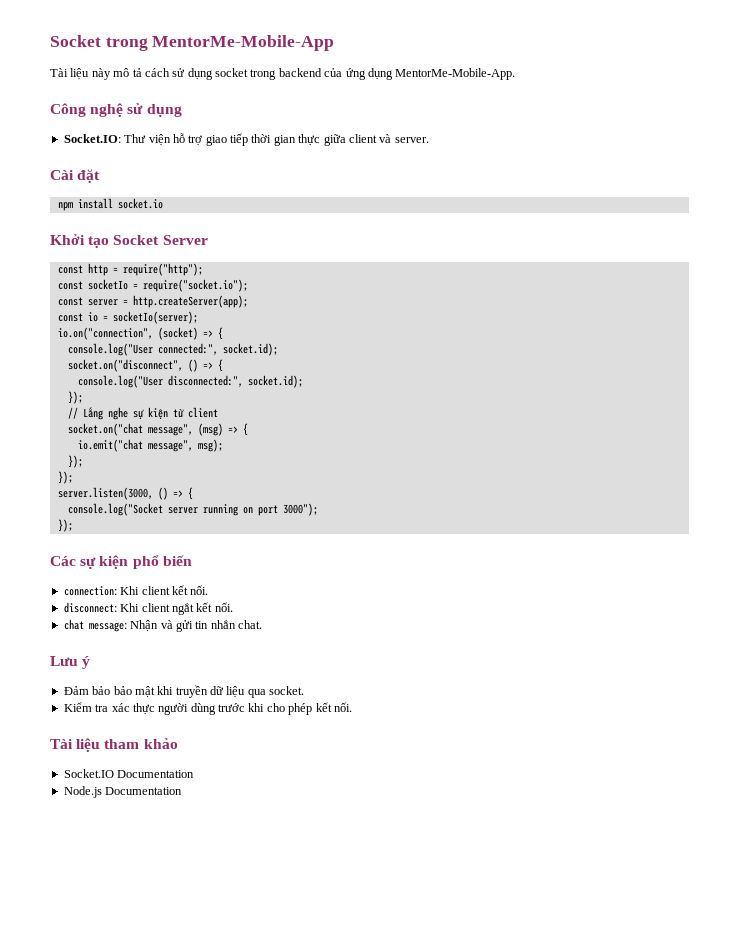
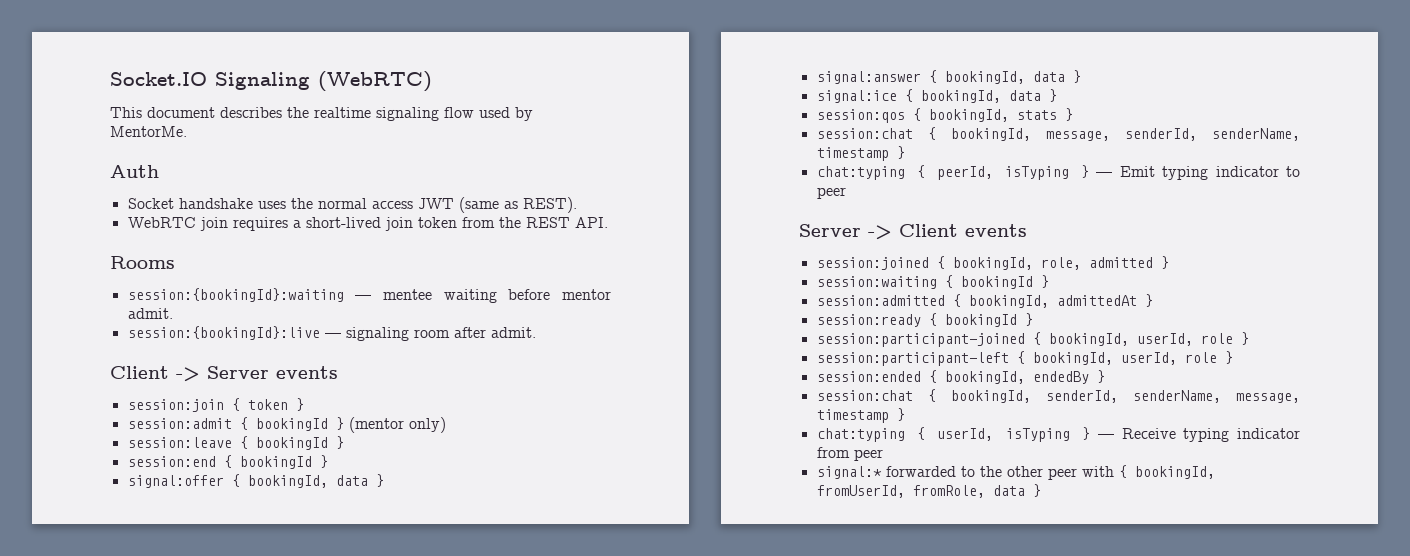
- Socket trong MentorMe-Mobile-App
- Tài liệu này mô tả cách sử dụng socket trong backend của ứng dụng MentorMe-Mobile-App.
- Công nghệ sử dụng
- Socket.IO: Thư viện hỗ trợ giao tiếp thời gian thực giữa client và server.
- Cài đặt
- npm install socket.io
- Khởi tạo Socket Server
- const http = require("http");
- const socketIo = require("socket.io");
- const server = http.createServer(app);
- const io = socketIo(server);
- io.on("connection", (socket) => {
- console.log("User connected:", socket.id);
- socket.on("disconnect", () => {
- console.log("User disconnected:", socket.id);
- });
- // Lắng nghe sự kiện từ client
- socket.on("chat message", (msg) => {
- io.emit("chat message", msg);
- });
- });
- server.listen(3000, () => {
- console.log("Socket server running on port 3000");
- });
- Các sự kiện phổ biến
- connection: Khi client kết nối.
- disconnect: Khi client ngắt kết nối.
- chat message: Nhận và gửi tin nhắn chat.
- Lưu ý
- Đảm bảo bảo mật khi truyền dữ liệu qua socket.
- Kiểm tra xác thực người dùng trước khi cho phép kết nối.
- Tài liệu tham khảo
- Socket.IO Documentation
- Node.js Documentation
+ Socket.IO Signaling (WebRTC)
+ This document describes the realtime signaling flow used by MentorMe.
+ Auth
+ Socket handshake uses the normal access JWT (same as REST).
+ WebRTC join requires a short-lived join token from the REST API.
+ Rooms
+ session:{bookingId}:waiting — mentee waiting before mentor admit.
+ session:{bookingId}:live — signaling room after admit.
+ Client -> Server events
+ session:join { token }
+ session:admit { bookingId } (mentor only)
+ session:leave { bookingId }
+ session:end { bookingId }
+ signal:offer { bookingId, data }
+ signal:answer { bookingId, data }
+ signal:ice { bookingId, data }
+ session:qos { bookingId, stats }
+ session:chat { bookingId, message, senderId, senderName, timestamp }
+ chat:typing { peerId, isTyping } — Emit typing indicator to peer
+ Server -> Client events
+ session:joined { bookingId, role, admitted }
+ session:waiting { bookingId }
+ session:admitted { bookingId, admittedAt }
+ session:ready { bookingId }
+ session:participant-joined { bookingId, userId, role }
+ session:participant-left { bookingId, userId, role }
+ session:ended { bookingId, endedBy }
+ session:chat { bookingId, senderId, senderName, message, timestamp }
+ chat:typing { userId, isTyping } — Receive typing indicator from peer
+ signal:* forwarded to the other peer with { bookingId, fromUserId, fromRole, data }

